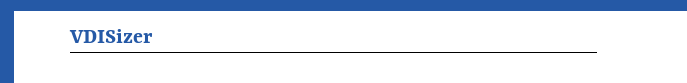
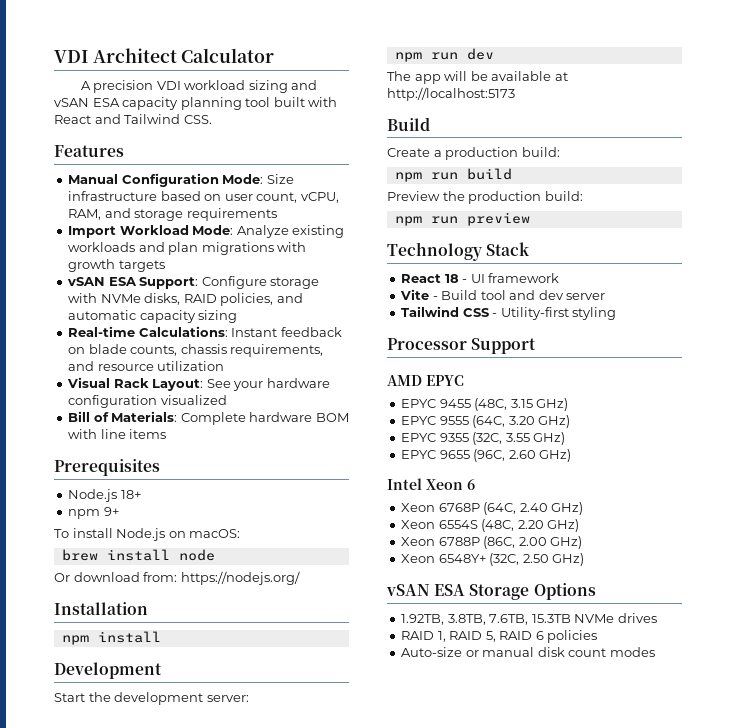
- VDISizer
+ VDI Architect Calculator
+ A precision VDI workload sizing and vSAN ESA capacity planning tool built with React and Tailwind CSS.
+ Features
+ Manual Configuration Mode: Size infrastructure based on user count, vCPU, RAM, and storage requirements
+ Import Workload Mode: Analyze existing workloads and plan migrations with growth targets
+ vSAN ESA Support: Configure storage with NVMe disks, RAID policies, and automatic capacity sizing
+ Real-time Calculations: Instant feedback on blade counts, chassis requirements, and resource utilization
+ Visual Rack Layout: See your hardware configuration visualized
+ Bill of Materials: Complete hardware BOM with line items
+ Prerequisites
+ Node.js 18+
+ npm 9+
+ To install Node.js on macOS:
+ brew install node
+ Or download from: https://nodejs.org/
+ Installation
+ npm install
+ Development
+ Start the development server:
+ npm run dev
+ The app will be available at http://localhost:5173
+ Build
+ Create a production build:
+ npm run build
+ Preview the production build:
+ npm run preview
+ Technology Stack
+ React 18 - UI framework
+ Vite - Build tool and dev server
+ Tailwind CSS - Utility-first styling
+ Processor Support
+ AMD EPYC
+ EPYC 9455 (48C, 3.15 GHz)
+ EPYC 9555 (64C, 3.20 GHz)
+ EPYC 9355 (32C, 3.55 GHz)
+ EPYC 9655 (96C, 2.60 GHz)
+ Intel Xeon 6
+ Xeon 6768P (64C, 2.40 GHz)
+ Xeon 6554S (48C, 2.20 GHz)
+ Xeon 6788P (86C, 2.00 GHz)
+ Xeon 6548Y+ (32C, 2.50 GHz)
+ vSAN ESA Storage Options
+ 1.92TB, 3.8TB, 7.6TB, 15.3TB NVMe drives
+ RAID 1, RAID 5, RAID 6 policies
+ Auto-size or manual disk count modes

